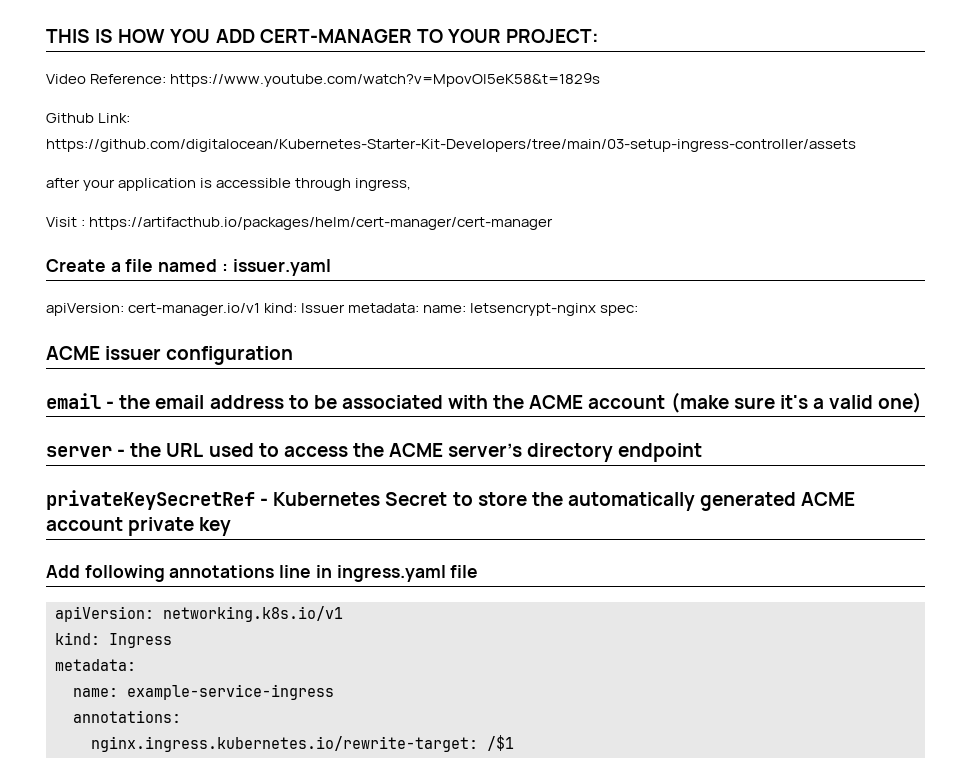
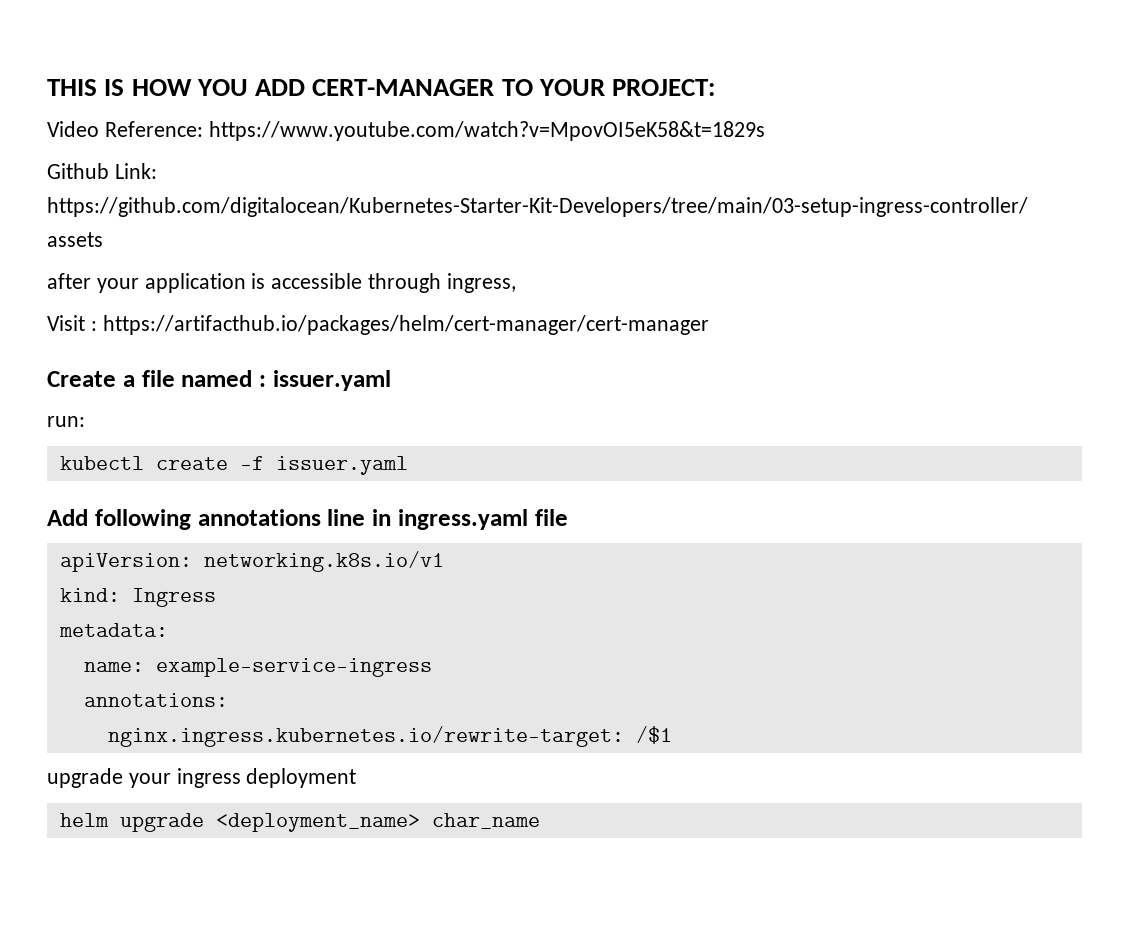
- apiVersion: cert-manager.io/v1 kind: Issuer metadata: name: letsencrypt-nginx spec:
- ACME issuer configuration
- email - the email address to be associated with the ACME account (make sure it's a valid one)
- server - the URL used to access the ACME server’s directory endpoint
- privateKeySecretRef - Kubernetes Secret to store the automatically generated ACME account private key
+ run:
+ kubectl create -f issuer.yaml
+ upgrade your ingress deployment
+ helm upgrade <deployment_name> char_name

